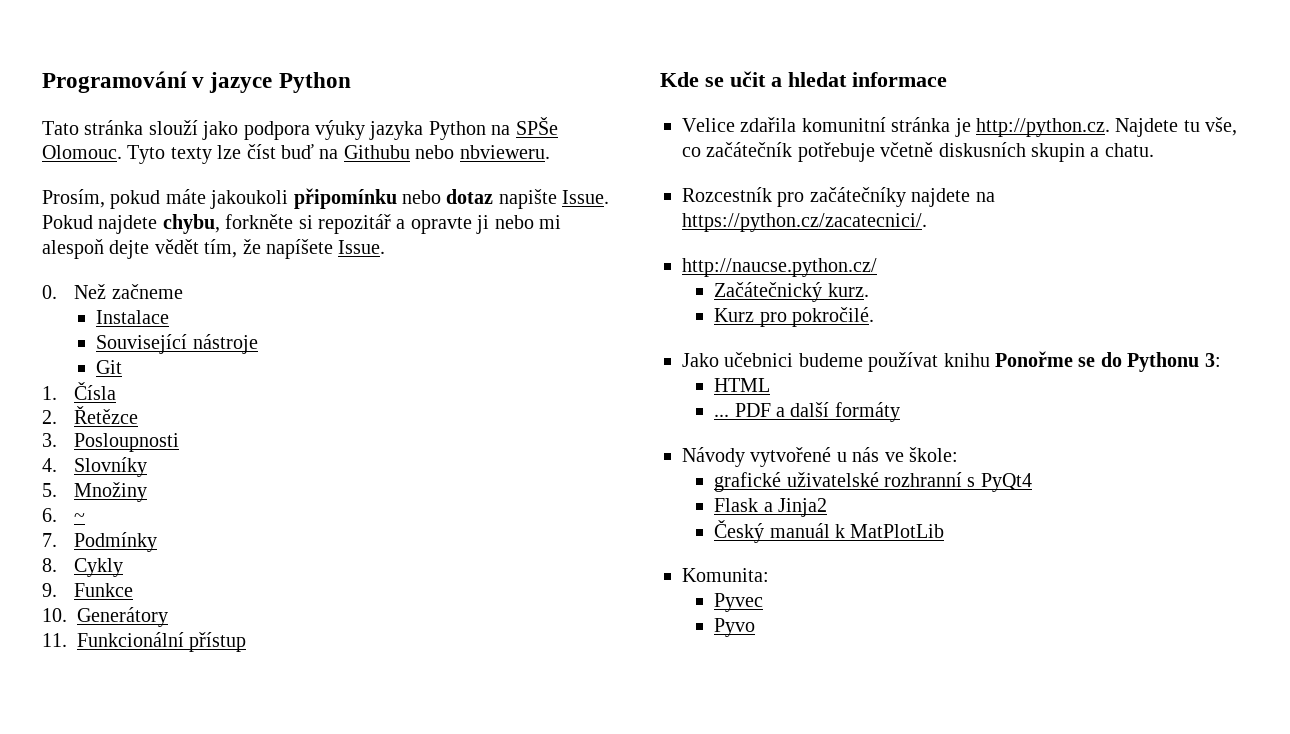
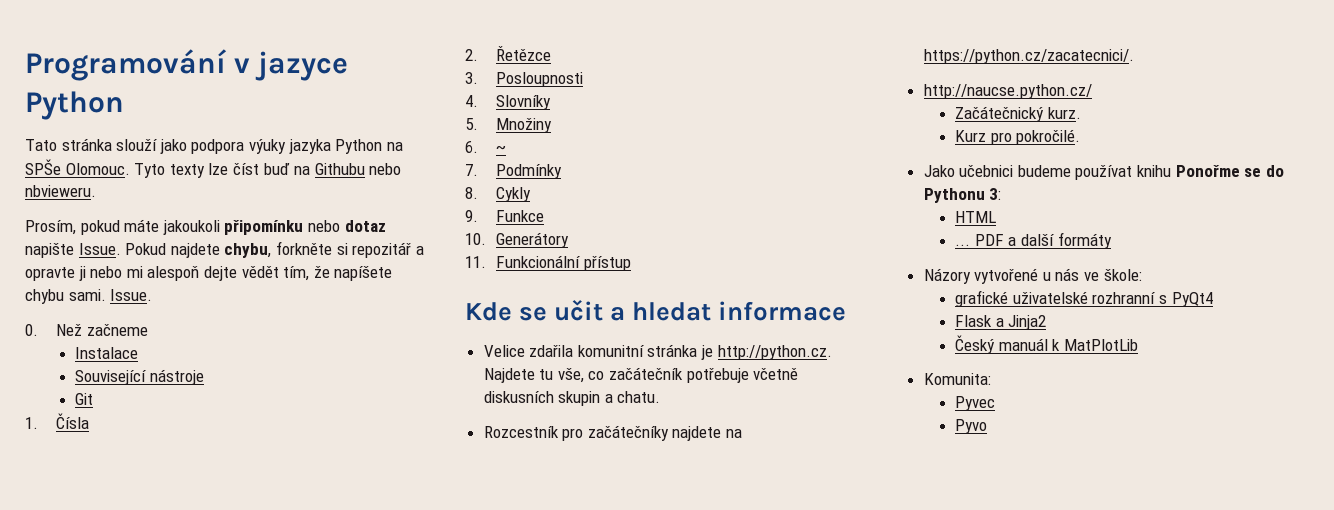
- Pokud najdete chybu, forkněte si repozitář a opravte ji nebo mi alespoň dejte vědět tím, že napíšete Issue.
+ Pokud najdete chybu, forkněte si repozitář a opravte ji nebo mi alespoň dejte vědět tím, že napíšete chybu sami. Issue.
- Návody vytvořené u nás ve škole:
+ Názory vytvořené u nás ve škole:

